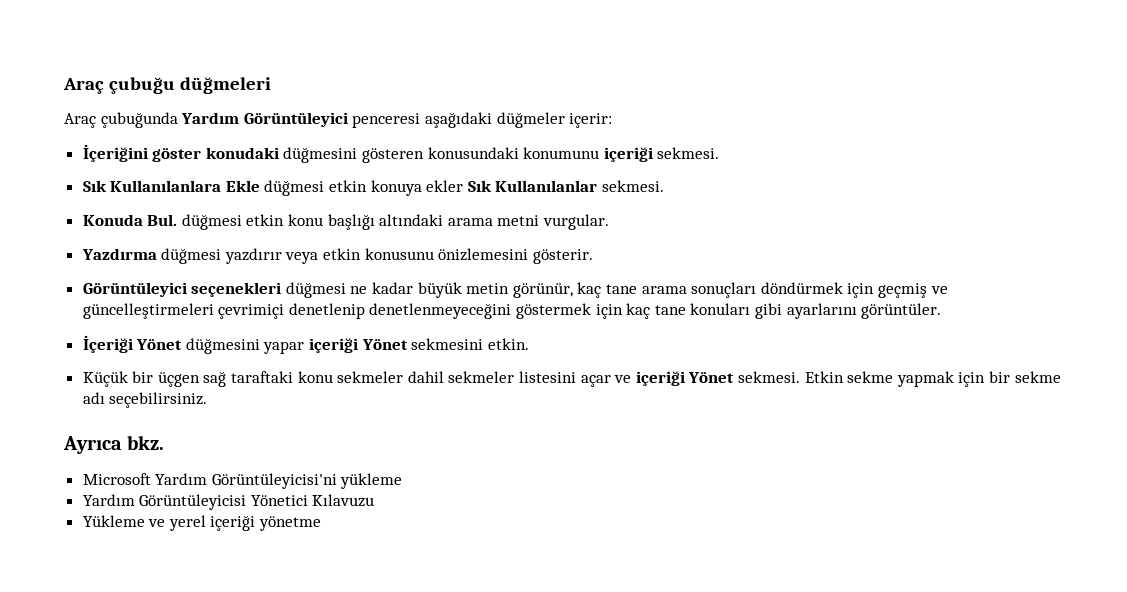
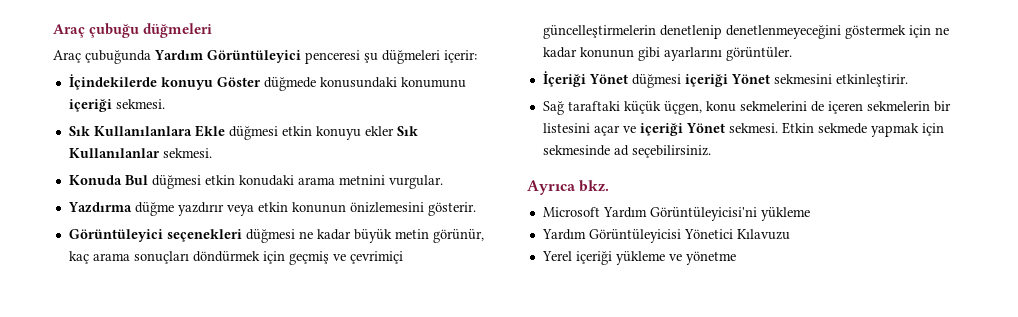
- Araç çubuğunda Yardım Görüntüleyici penceresi aşağıdaki düğmeler içerir:
+ Araç çubuğunda Yardım Görüntüleyici penceresi şu düğmeleri içerir:
- İçeriğini göster konudaki düğmesini gösteren konusundaki konumunu içeriği sekmesi.
+ İçindekilerde konuyu Göster düğmede konusundaki konumunu içeriği sekmesi.
- Sık Kullanılanlara Ekle düğmesi etkin konuya ekler Sık Kullanılanlar sekmesi.
+ Sık Kullanılanlara Ekle düğmesi etkin konuyu ekler Sık Kullanılanlar sekmesi.
- Konuda Bul. düğmesi etkin konu başlığı altındaki arama metni vurgular.
+ Konuda Bul düğmesi etkin konudaki arama metnini vurgular.
- Yazdırma düğmesi yazdırır veya etkin konusunu önizlemesini gösterir.
+ Yazdırma düğme yazdırır veya etkin konunun önizlemesini gösterir.
- Görüntüleyici seçenekleri düğmesi ne kadar büyük metin görünür, kaç tane arama sonuçları döndürmek için geçmiş ve güncelleştirmeleri çevrimiçi denetlenip denetlenmeyeceğini göstermek için kaç tane konuları gibi ayarlarını görüntüler.
+ Görüntüleyici seçenekleri düğmesi ne kadar büyük metin görünür, kaç arama sonuçları döndürmek için geçmiş ve çevrimiçi güncelleştirmelerin denetlenip denetlenmeyeceğini göstermek için ne kadar konunun gibi ayarlarını görüntüler.
- İçeriği Yönet düğmesini yapar içeriği Yönet sekmesini etkin.
- Küçük bir üçgen sağ taraftaki konu sekmeler dahil sekmeler listesini açar ve içeriği Yönet sekmesi.
+ İçeriği Yönet düğmesi içeriği Yönet sekmesini etkinleştirir.
+ Sağ taraftaki küçük üçgen, konu sekmelerini de içeren sekmelerin bir listesini açar ve içeriği Yönet sekmesi.
- Etkin sekme yapmak için bir sekme adı seçebilirsiniz.
+ Etkin sekmede yapmak için sekmesinde ad seçebilirsiniz.
- Yükleme ve yerel içeriği yönetme
+ Yerel içeriği yükleme ve yönetme

